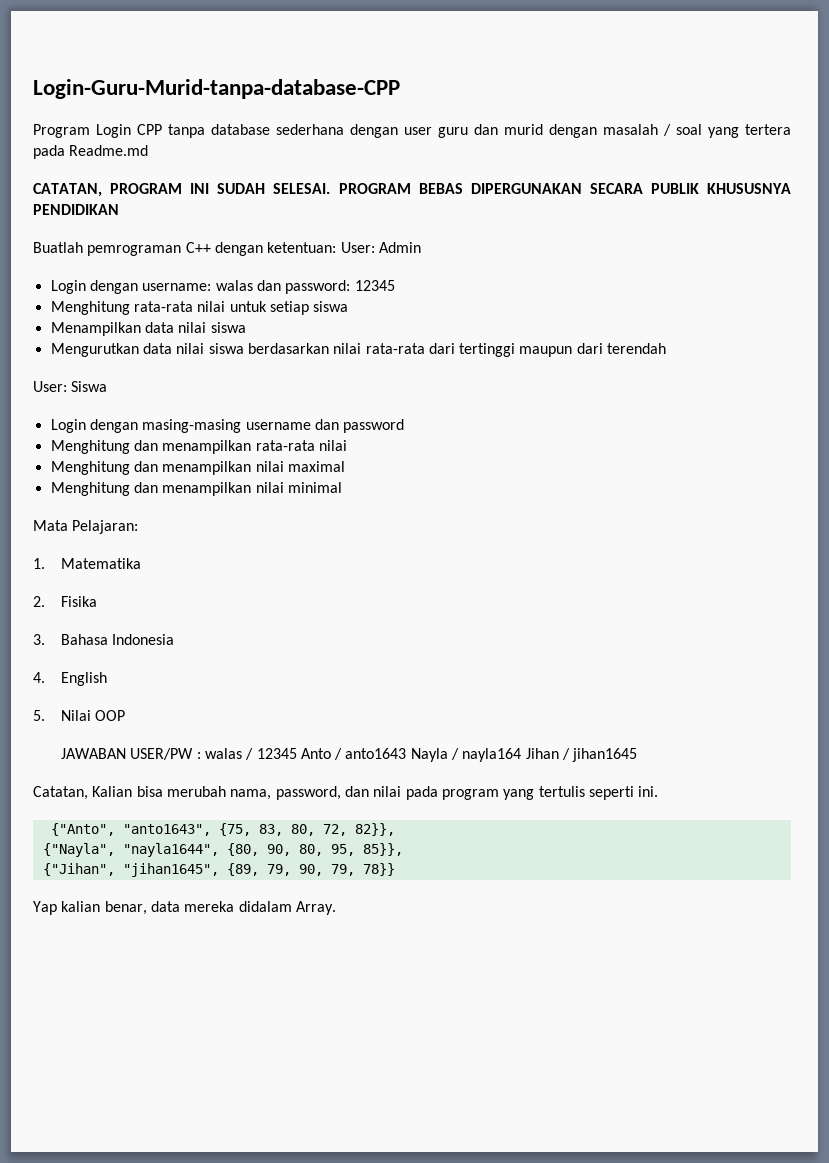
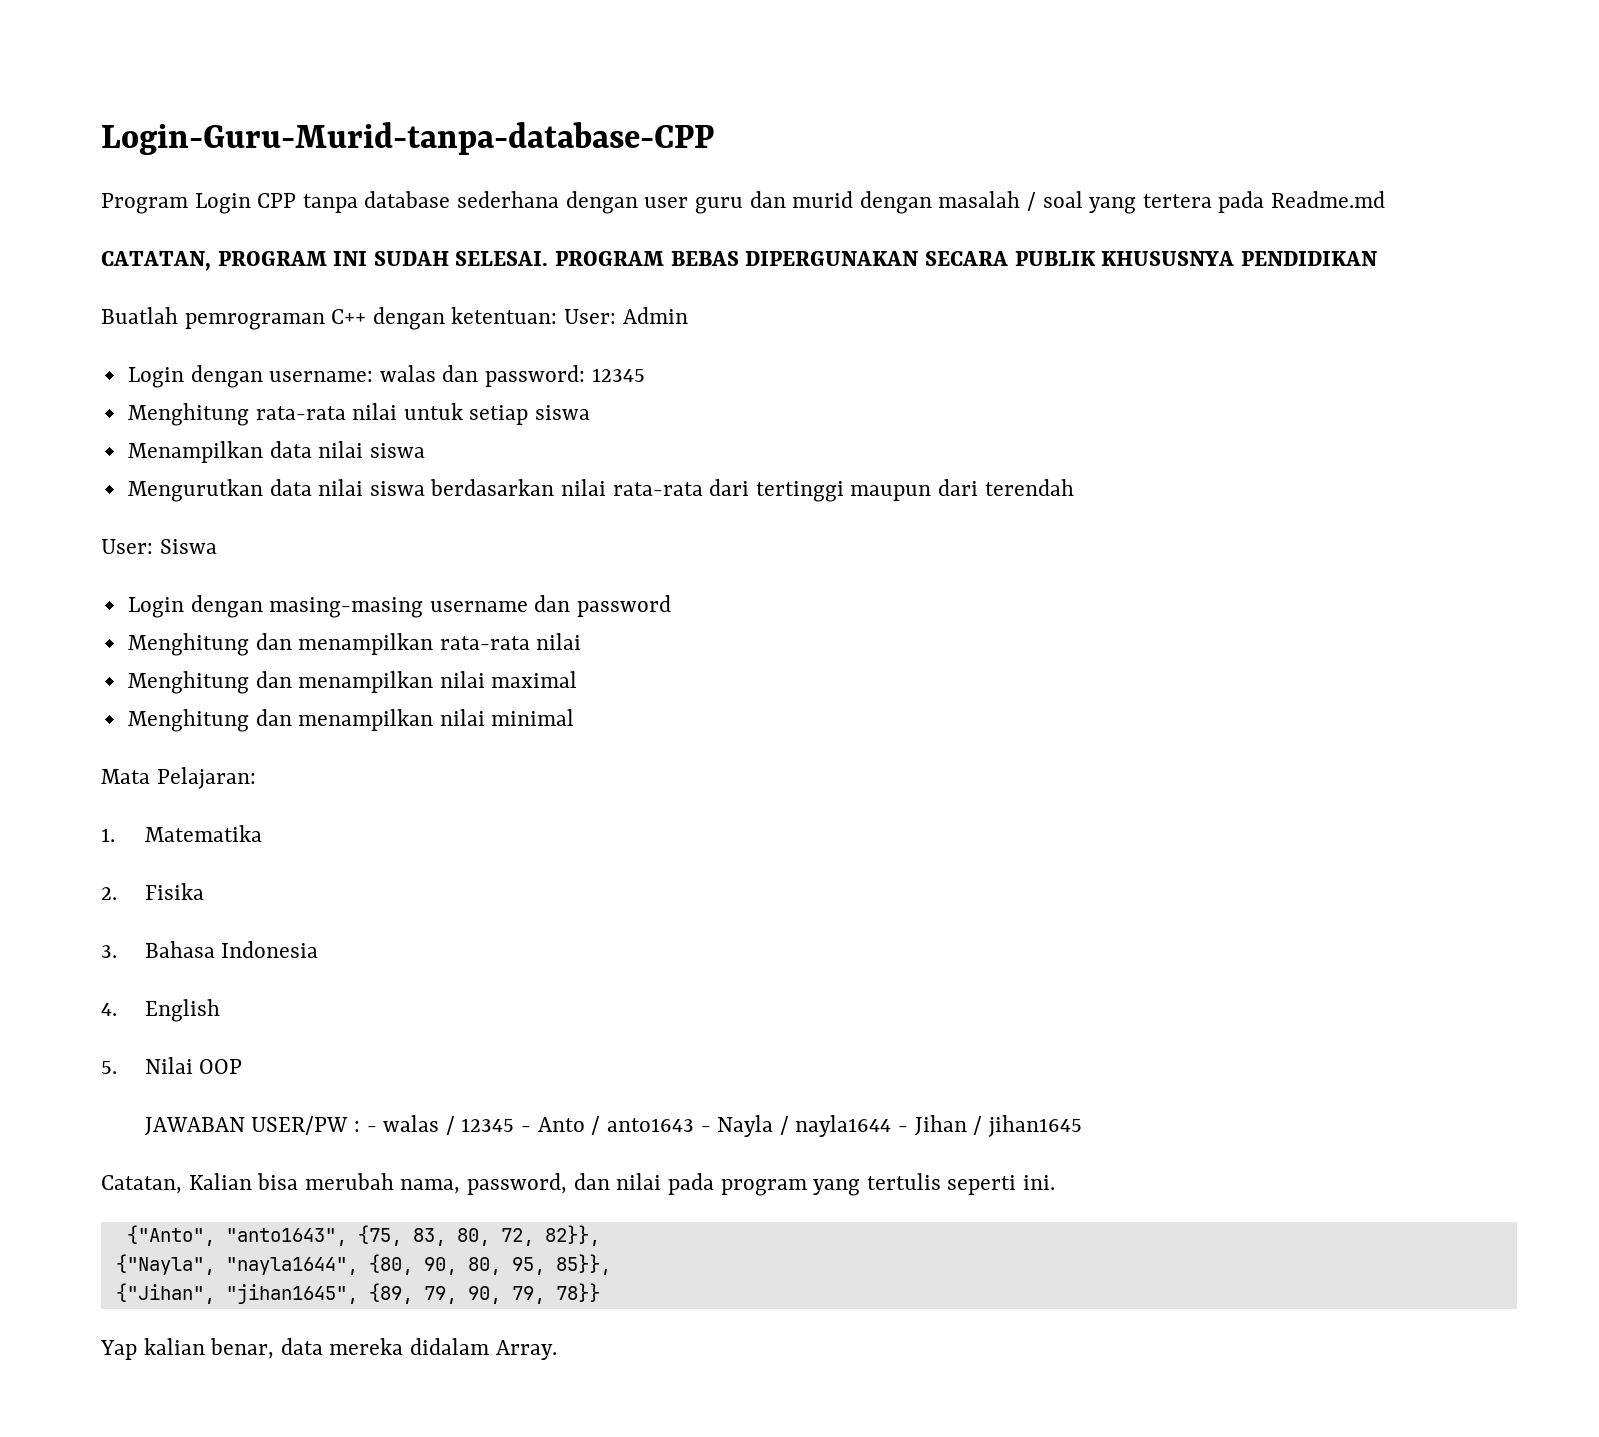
- JAWABAN USER/PW : walas / 12345 Anto / anto1643 Nayla / nayla164 Jihan / jihan1645
+ JAWABAN USER/PW : - walas / 12345 - Anto / anto1643 - Nayla / nayla1644 - Jihan / jihan1645

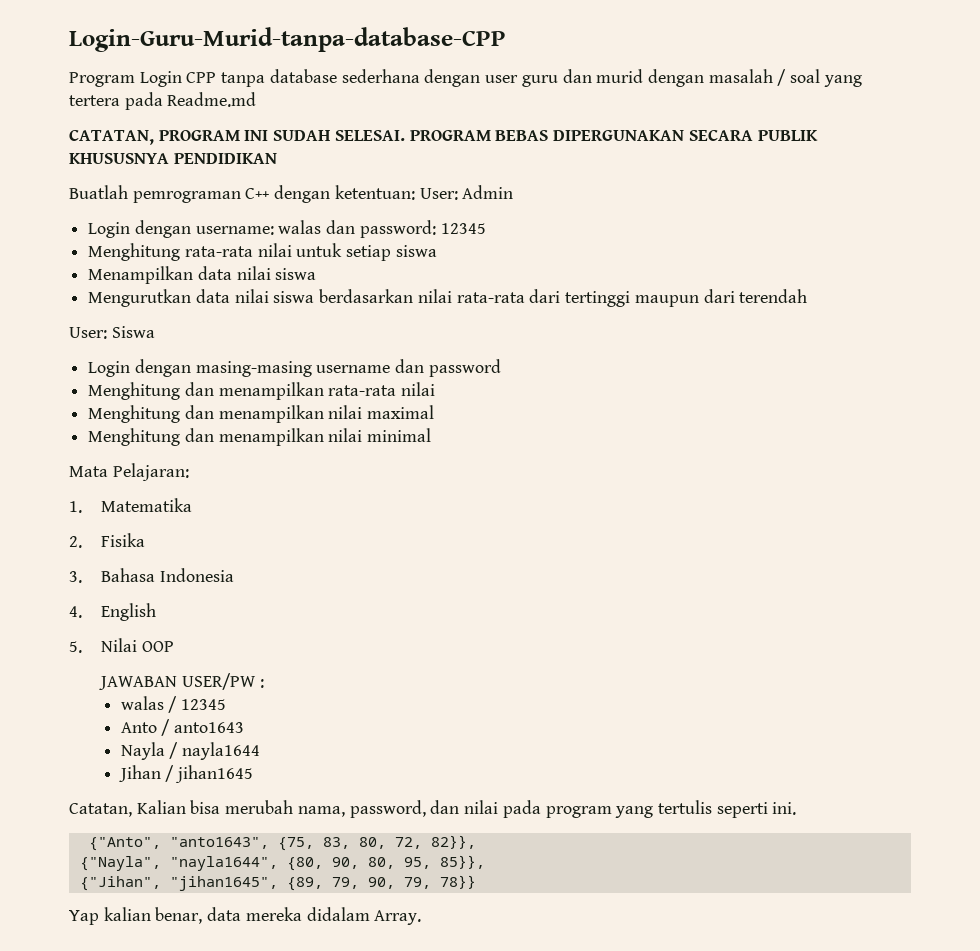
- JAWABAN USER/PW : - walas / 12345 - Anto / anto1643 - Nayla / nayla1644 - Jihan / jihan1645
+ JAWABAN USER/PW :
+ walas / 12345
+ Anto / anto1643
+ Nayla / nayla1644
+ Jihan / jihan1645

